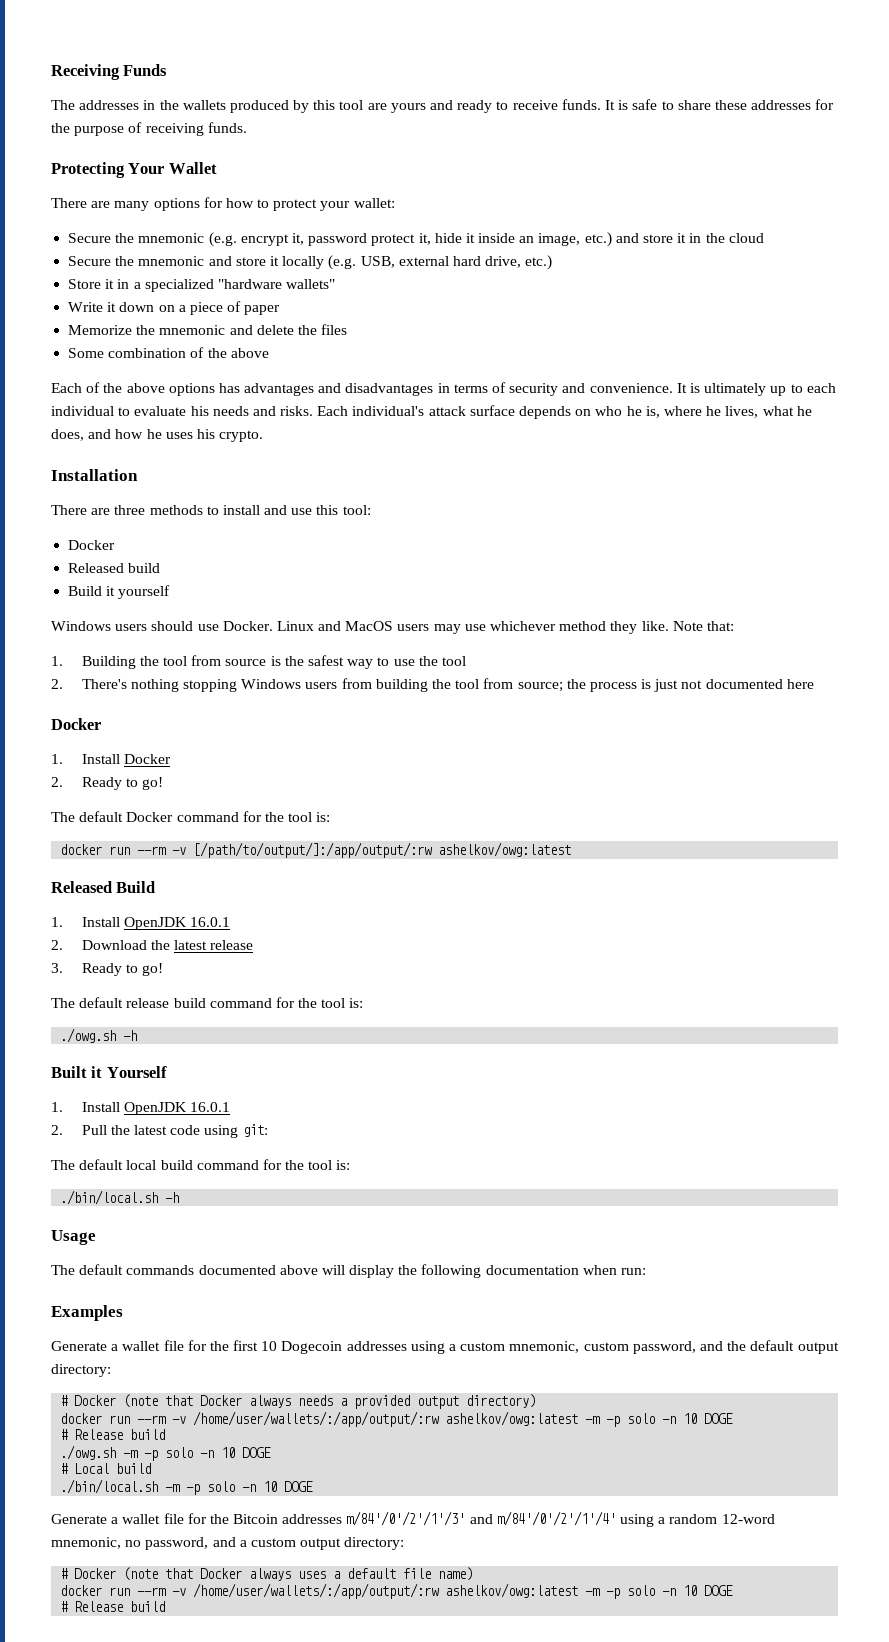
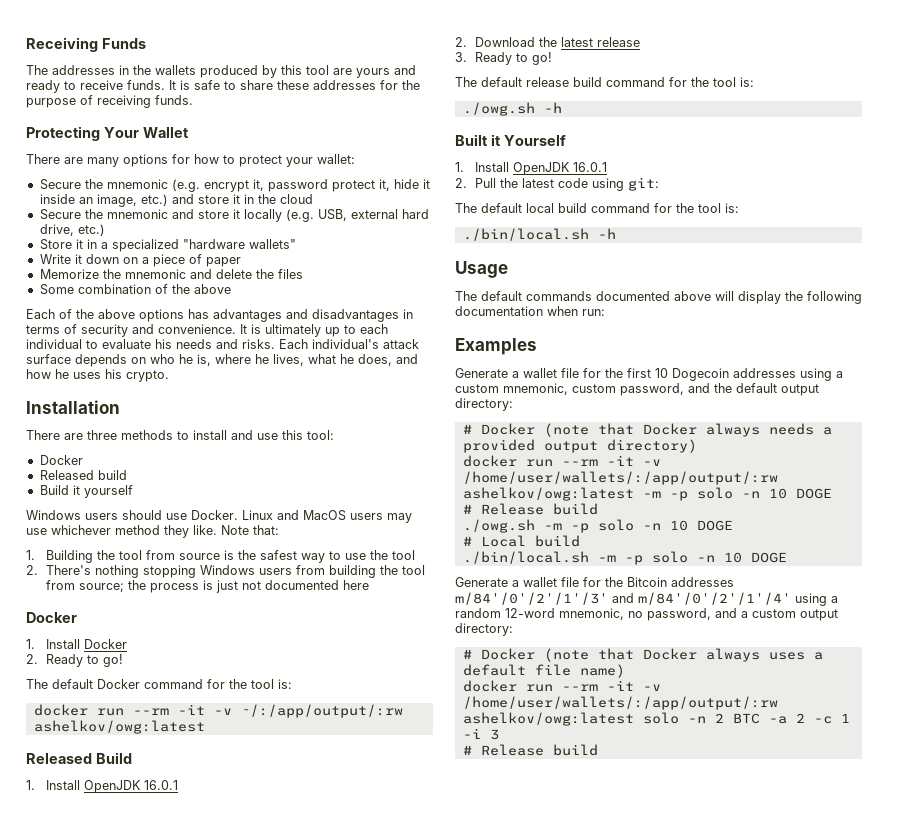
- docker run --rm -v [/path/to/output/]:/app/output/:rw ashelkov/owg:latest
+ docker run --rm -it -v ~/:/app/output/:rw ashelkov/owg:latest
  # Docker (note that Docker always needs a provided output directory)
- docker run --rm -v /home/user/wallets/:/app/output/:rw ashelkov/owg:latest -m -p solo -n 10 DOGE
+ docker run --rm -it -v /home/user/wallets/:/app/output/:rw ashelkov/owg:latest -m -p solo -n 10 DOGE
  # Docker (note that Docker always uses a default file name)
- docker run --rm -v /home/user/wallets/:/app/output/:rw ashelkov/owg:latest -m -p solo -n 10 DOGE
+ docker run --rm -it -v /home/user/wallets/:/app/output/:rw ashelkov/owg:latest solo -n 2 BTC -a 2 -c 1 -i 3

